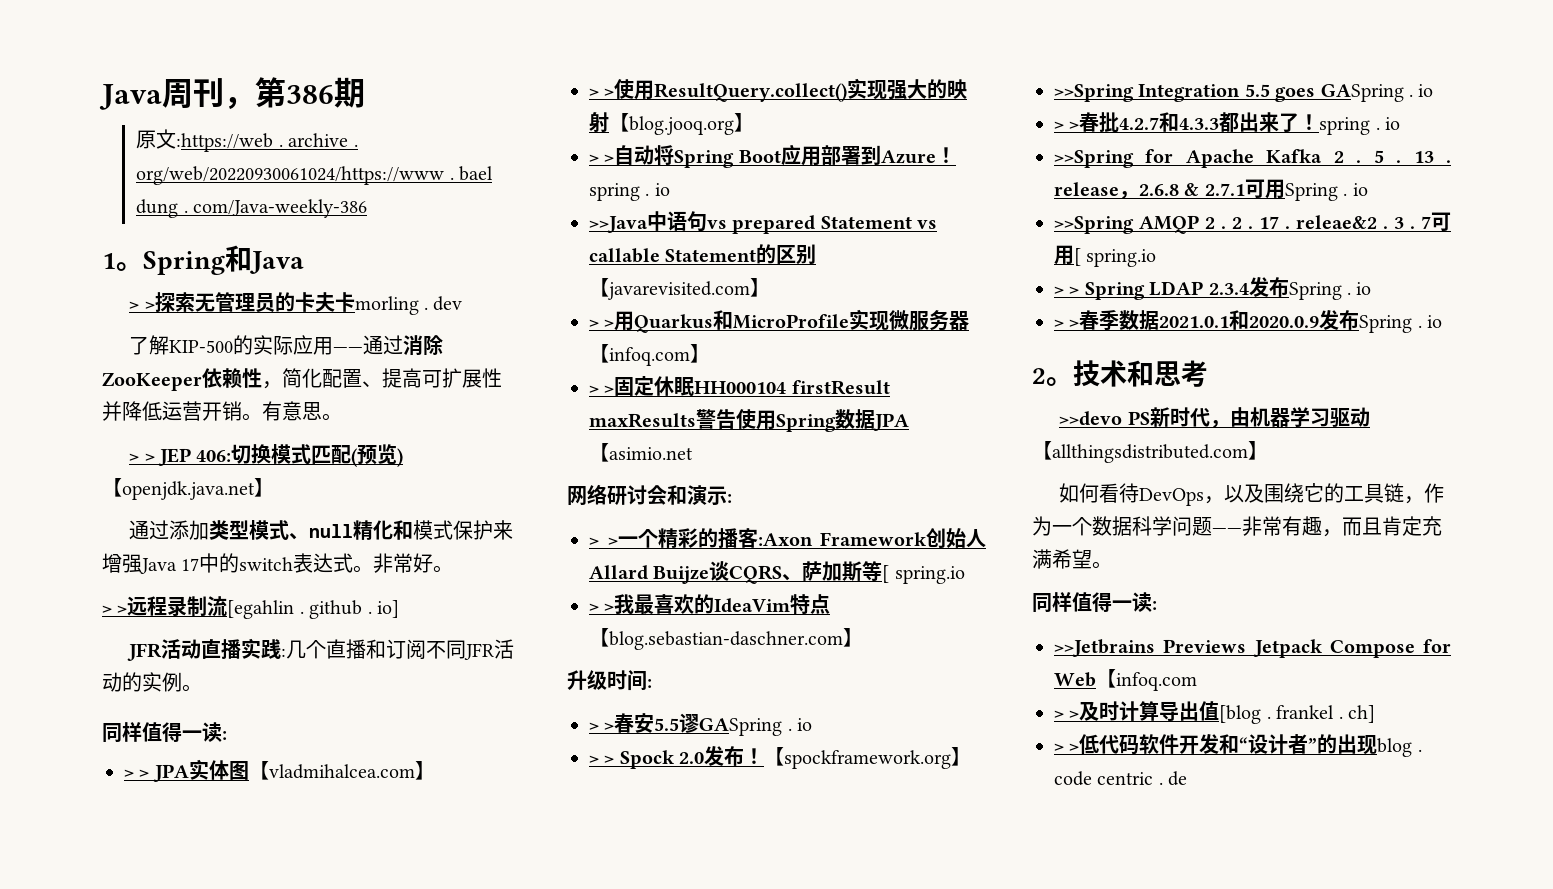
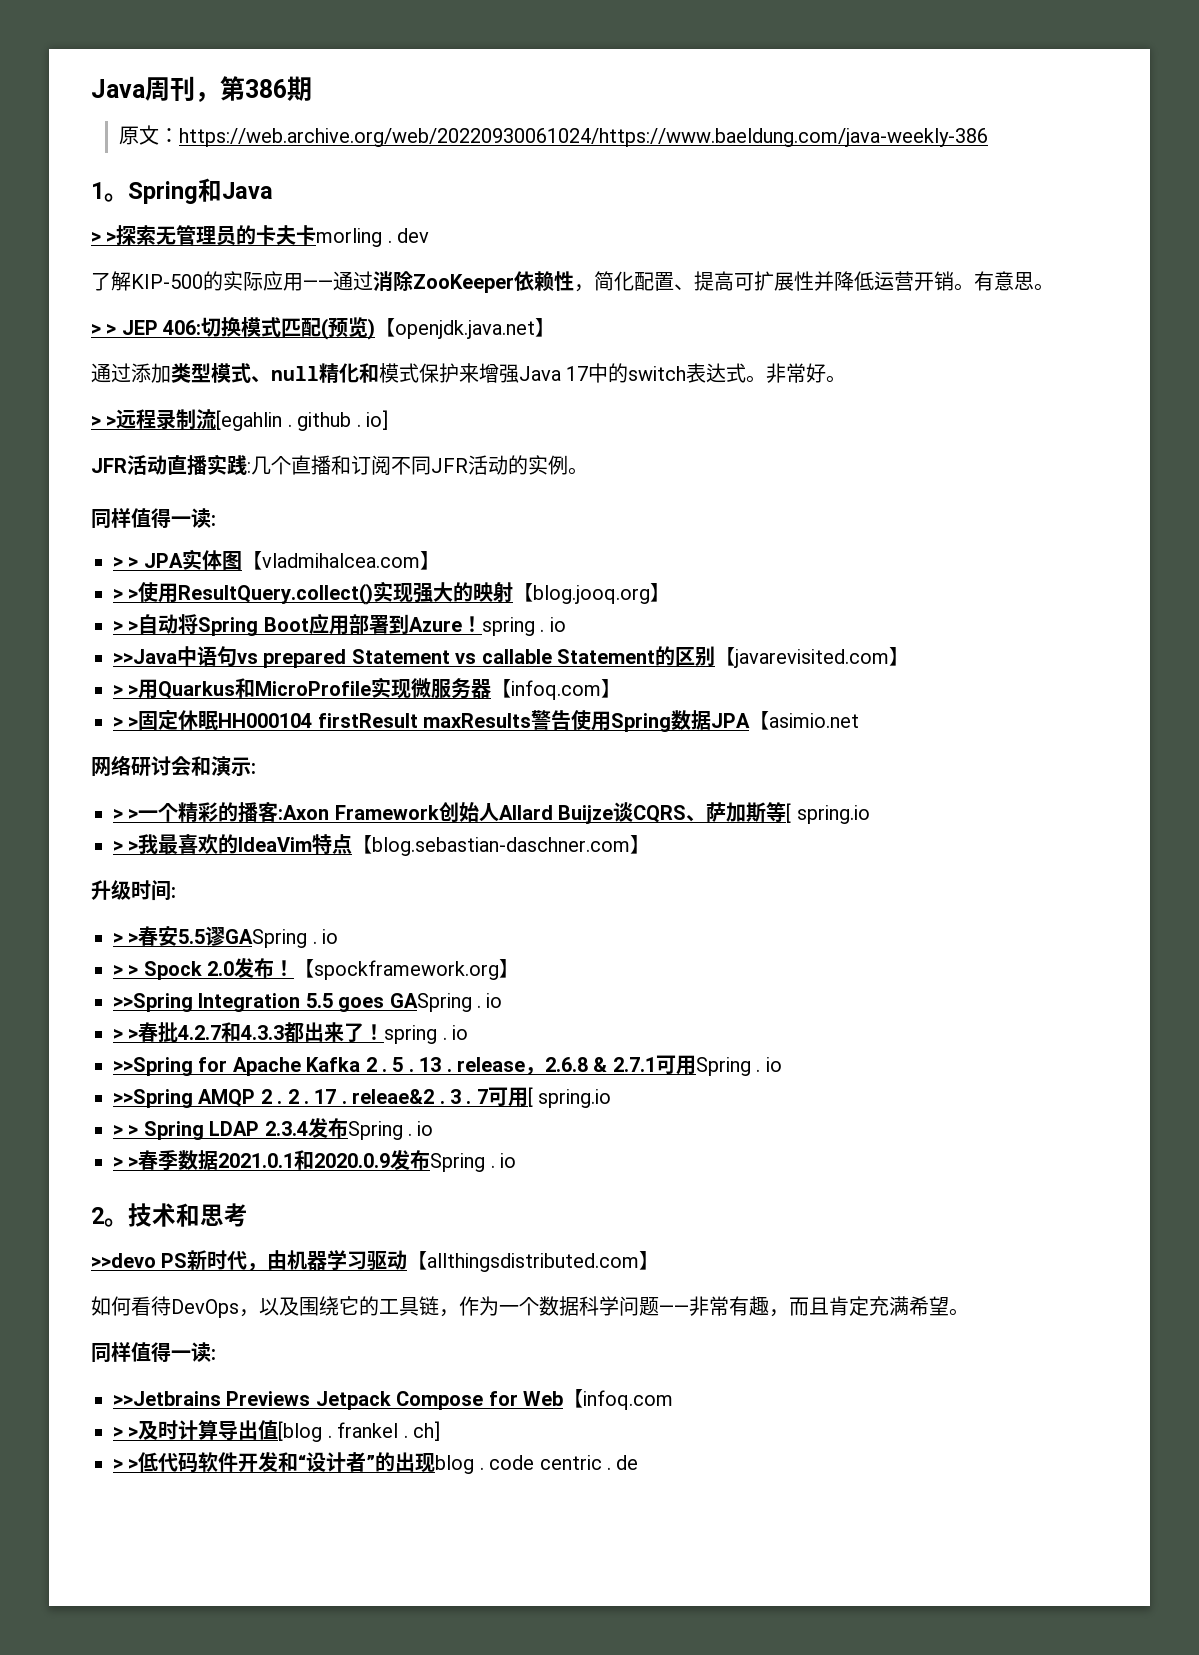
- 原文:https://web . archive . org/web/20220930061024/https://www . bael dung . com/Java-weekly-386
+ 原文：https://web.archive.org/web/20220930061024/https://www.baeldung.com/java-weekly-386

